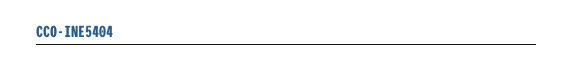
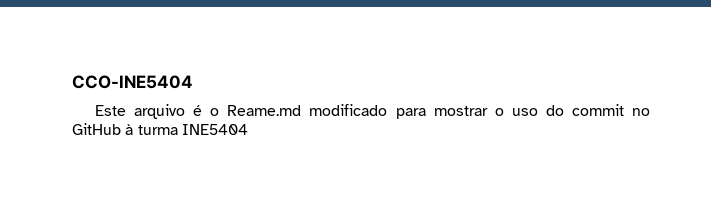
+ Este arquivo é o Reame.md modificado para mostrar o uso do commit no GitHub à turma INE5404

